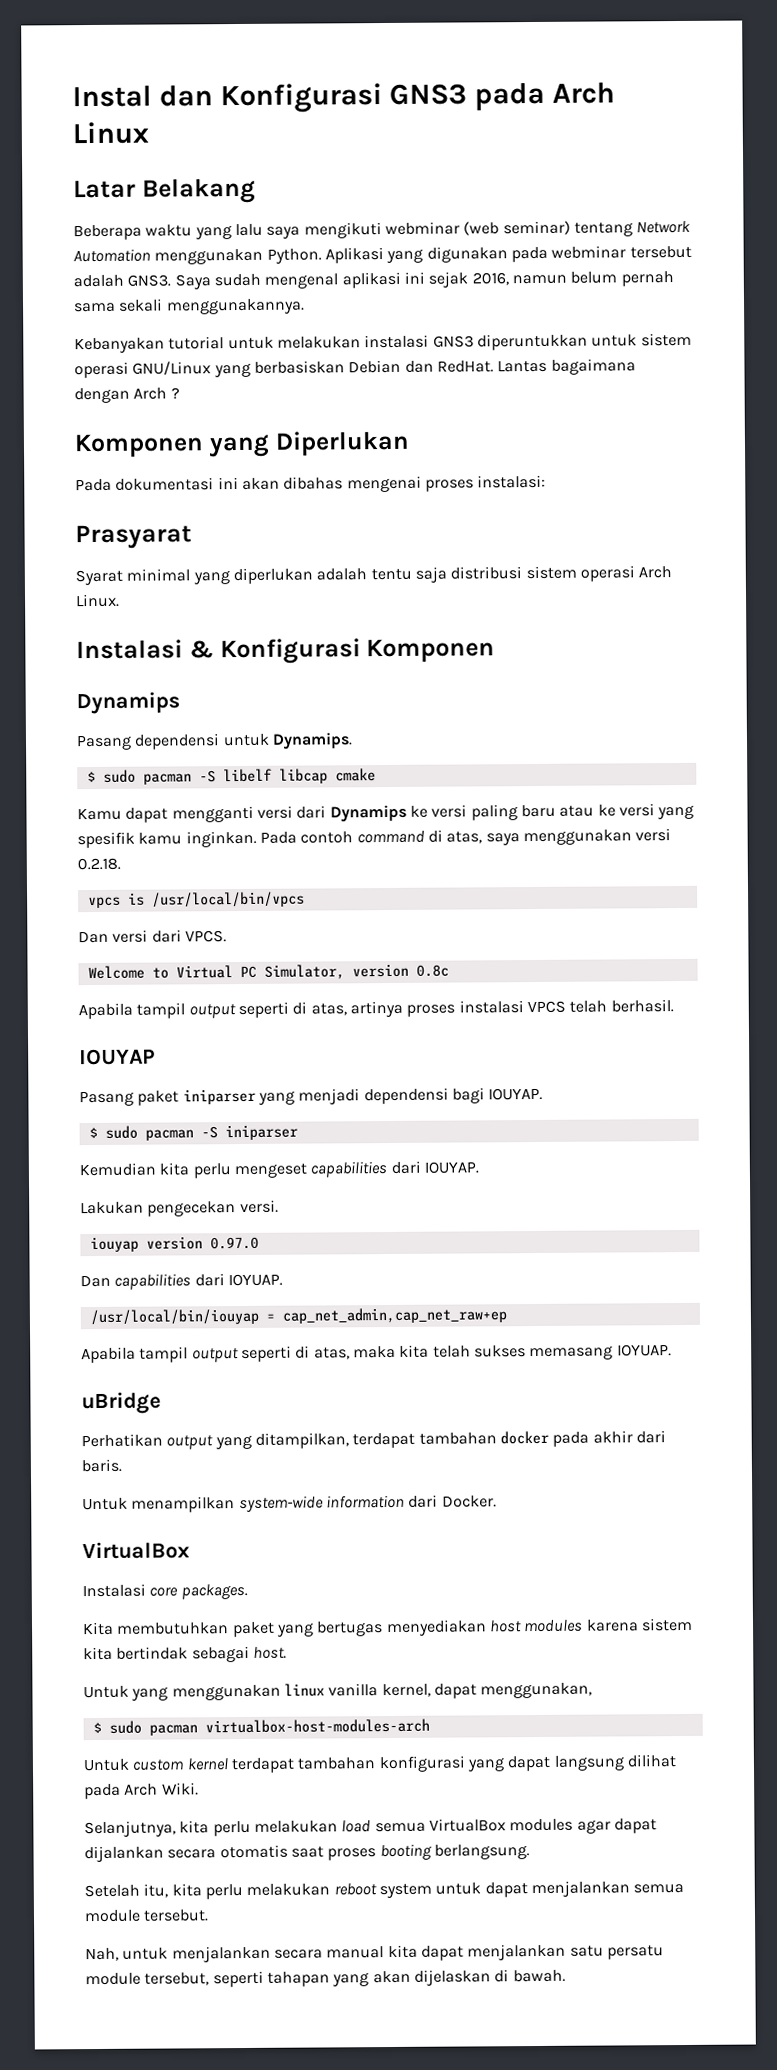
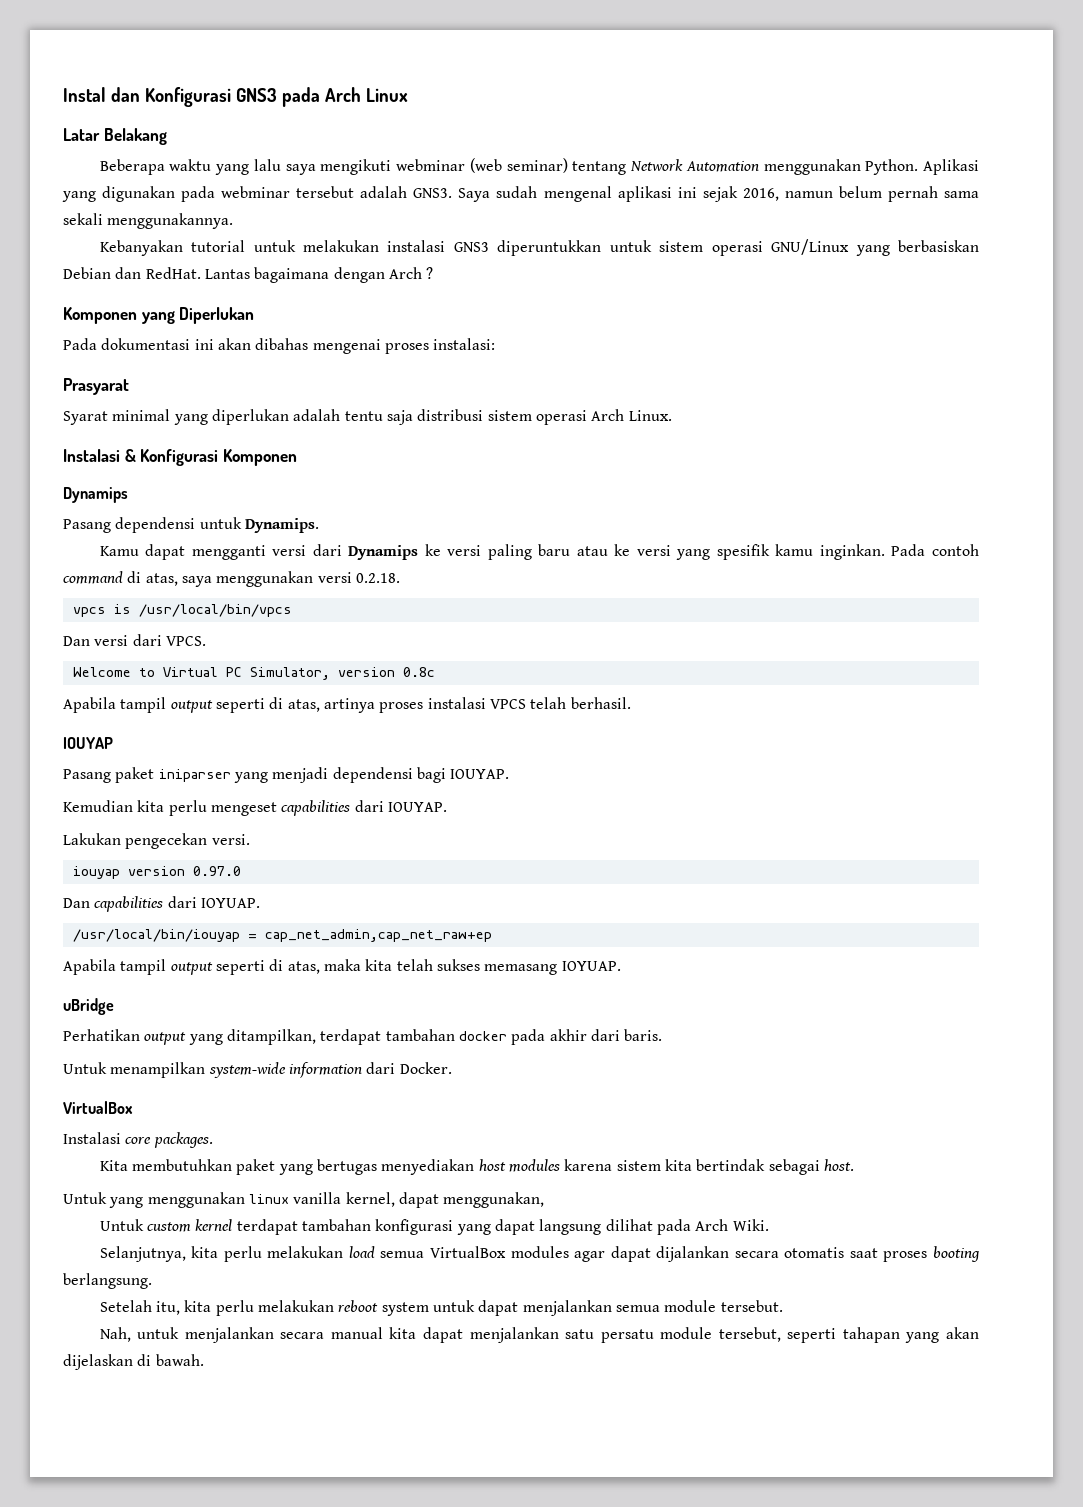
- $ sudo pacman -S libelf libcap cmake
- $ sudo pacman -S iniparser
- $ sudo pacman virtualbox-host-modules-arch

